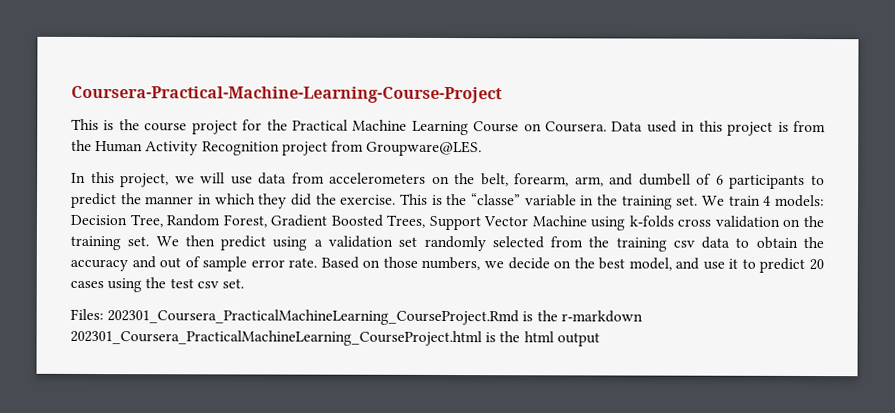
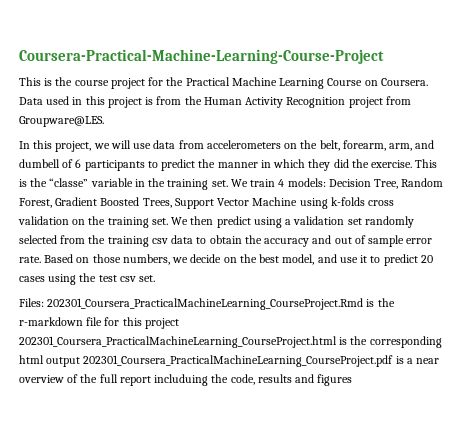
- Files: 202301_Coursera_PracticalMachineLearning_CourseProject.Rmd is the r-markdown 202301_Coursera_PracticalMachineLearning_CourseProject.html is the html output
+ Files: 202301_Coursera_PracticalMachineLearning_CourseProject.Rmd is the r-markdown file for this project 202301_Coursera_PracticalMachineLearning_CourseProject.html is the corresponding html output 202301_Coursera_PracticalMachineLearning_CourseProject.pdf is a near overview of the full report includuing the code, results and figures

